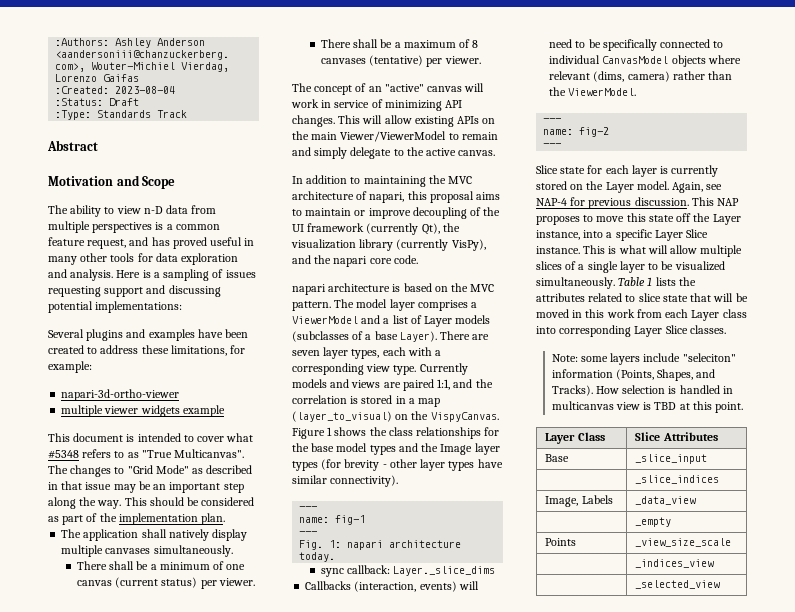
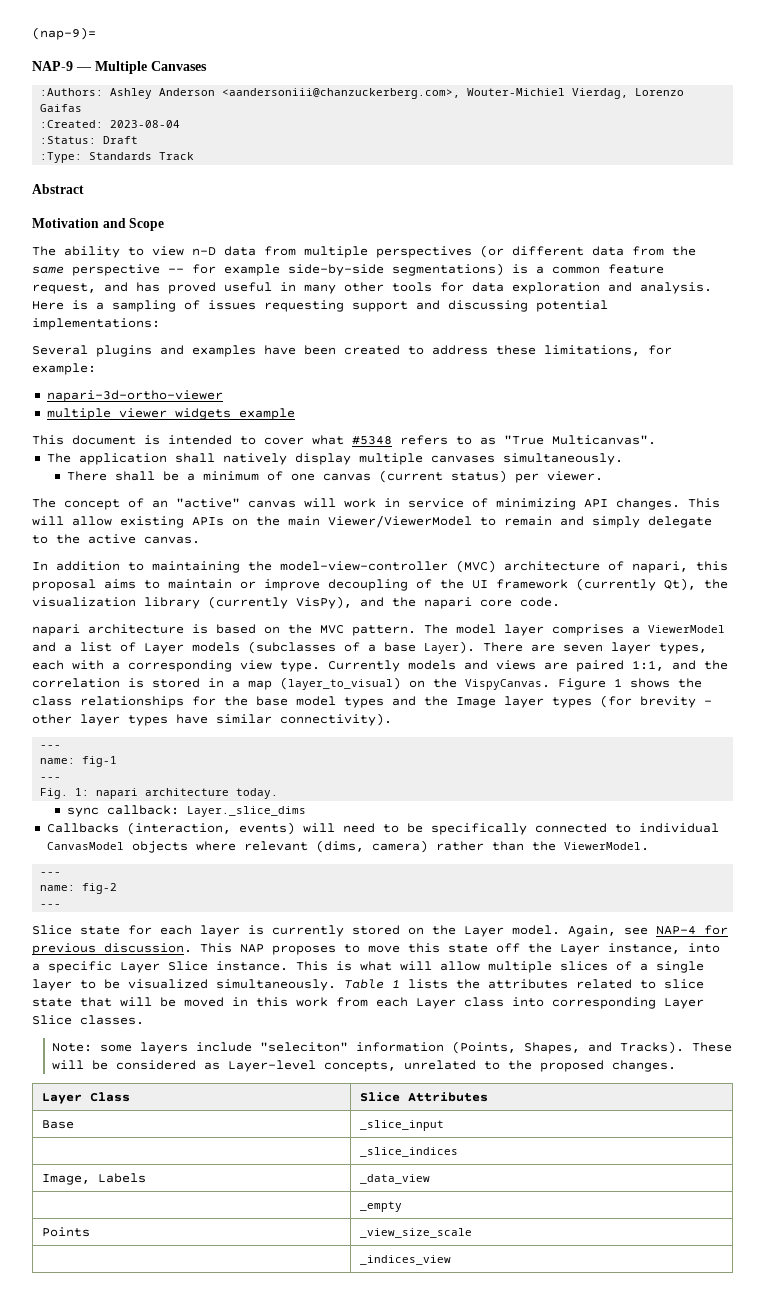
+ (nap-9)=
+ NAP-9 — Multiple Canvases
- The ability to view n-D data from multiple perspectives is a common feature request, and has proved useful in many other tools for data exploration and analysis.
+ The ability to view n-D data from multiple perspectives (or different data from the same perspective -- for example side-by-side segmentations) is a common feature request, and has proved useful in many other tools for data exploration and analysis.
- The changes to "Grid Mode" as described in that issue may be an important step along the way. This should be considered as part of the implementation plan.
- There shall be a maximum of 8 canvases (tentative) per viewer.
- In addition to maintaining the MVC architecture of napari, this proposal aims to maintain or improve decoupling of the UI framework (currently Qt), the visualization library (currently VisPy), and the napari core code.
+ In addition to maintaining the model-view-controller (MVC) architecture of napari, this proposal aims to maintain or improve decoupling of the UI framework (currently Qt), the visualization library (currently VisPy), and the napari core code.
- How selection is handled in multicanvas view is TBD at this point.
+ These will be considered as Layer-level concepts, unrelated to the proposed changes.
- | _selected_view

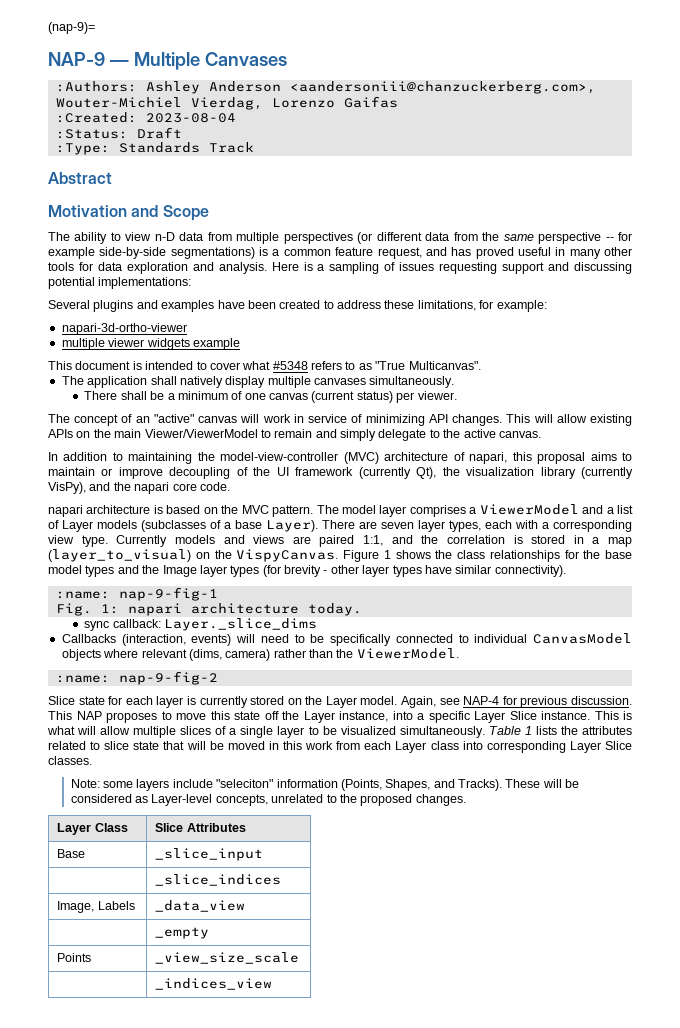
  Figure 1 shows the class relationships for the base model types and the Image layer types (for brevity - other layer types have similar connectivity).
- ---
- name: fig-1
- ---
+ :name: nap-9-fig-1
  Callbacks (interaction, events) will need to be specifically connected to individual CanvasModel objects where relevant (dims, camera) rather than the ViewerModel.
- ---
- name: fig-2
- ---
+ :name: nap-9-fig-2

